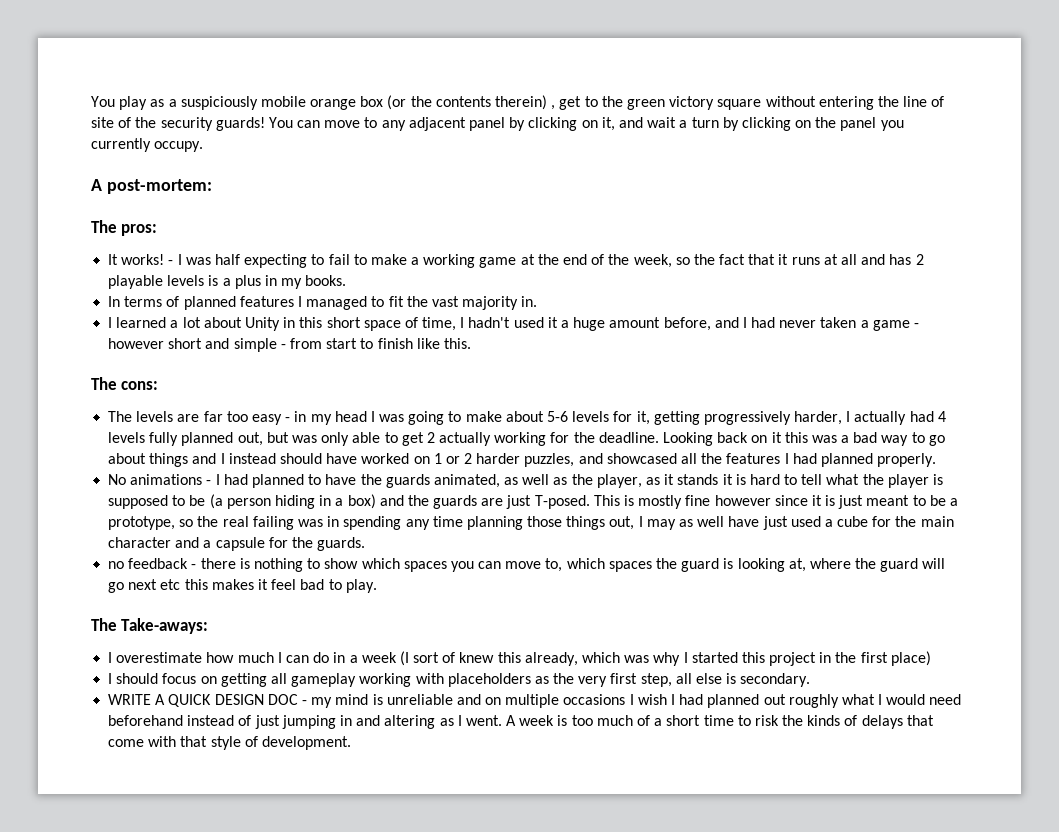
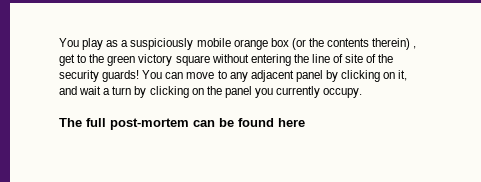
- A post-mortem:
- The pros:
- It works! - I was half expecting to fail to make a working game at the end of the week, so the fact that it runs at all and has 2 playable levels is a plus in my books.
- In terms of planned features I managed to fit the vast majority in.
- I learned a lot about Unity in this short space of time, I hadn't used it a huge amount before, and I had never taken a game - however short and simple - from start to finish like this.
- The cons:
- The levels are far too easy - in my head I was going to make about 5-6 levels for it, getting progressively harder, I actually had 4 levels fully planned out, but was only able to get 2 actually working for the deadline. Looking back on it this was a bad way to go about things and I instead should have worked on 1 or 2 harder puzzles, and showcased all the features I had planned properly.
- No animations - I had planned to have the guards animated, as well as the player, as it stands it is hard to tell what the player is supposed to be (a person hiding in a box) and the guards are just T-posed. This is mostly fine however since it is just meant to be a prototype, so the real failing was in spending any time planning those things out, I may as well have just used a cube for the main character and a capsule for the guards.
- no feedback - there is nothing to show which spaces you can move to, which spaces the guard is looking at, where the guard will go next etc this makes it feel bad to play.
- The Take-aways:
- I overestimate how much I can do in a week (I sort of knew this already, which was why I started this project in the first place)
- I should focus on getting all gameplay working with placeholders as the very first step, all else is secondary.
- WRITE A QUICK DESIGN DOC - my mind is unreliable and on multiple occasions I wish I had planned out roughly what I would need beforehand instead of just jumping in and altering as I went. A week is too much of a short time to risk the kinds of delays that come with that style of development.
+ The full post-mortem can be found here

